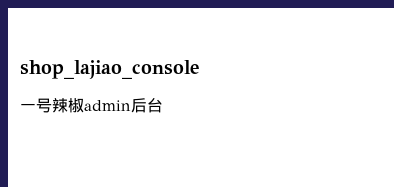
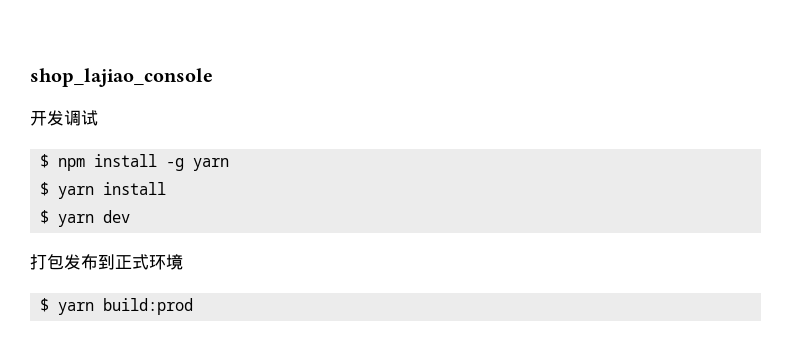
- 一号辣椒admin后台
+ 开发调试
+ $ npm install -g yarn
+ $ yarn install
+ $ yarn dev
+ 打包发布到正式环境
+ $ yarn build:prod

